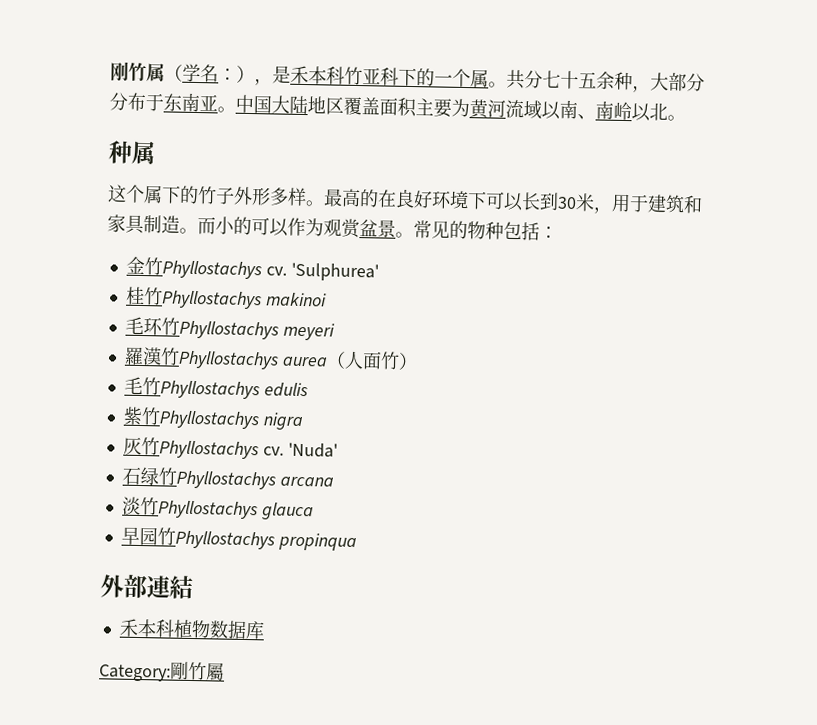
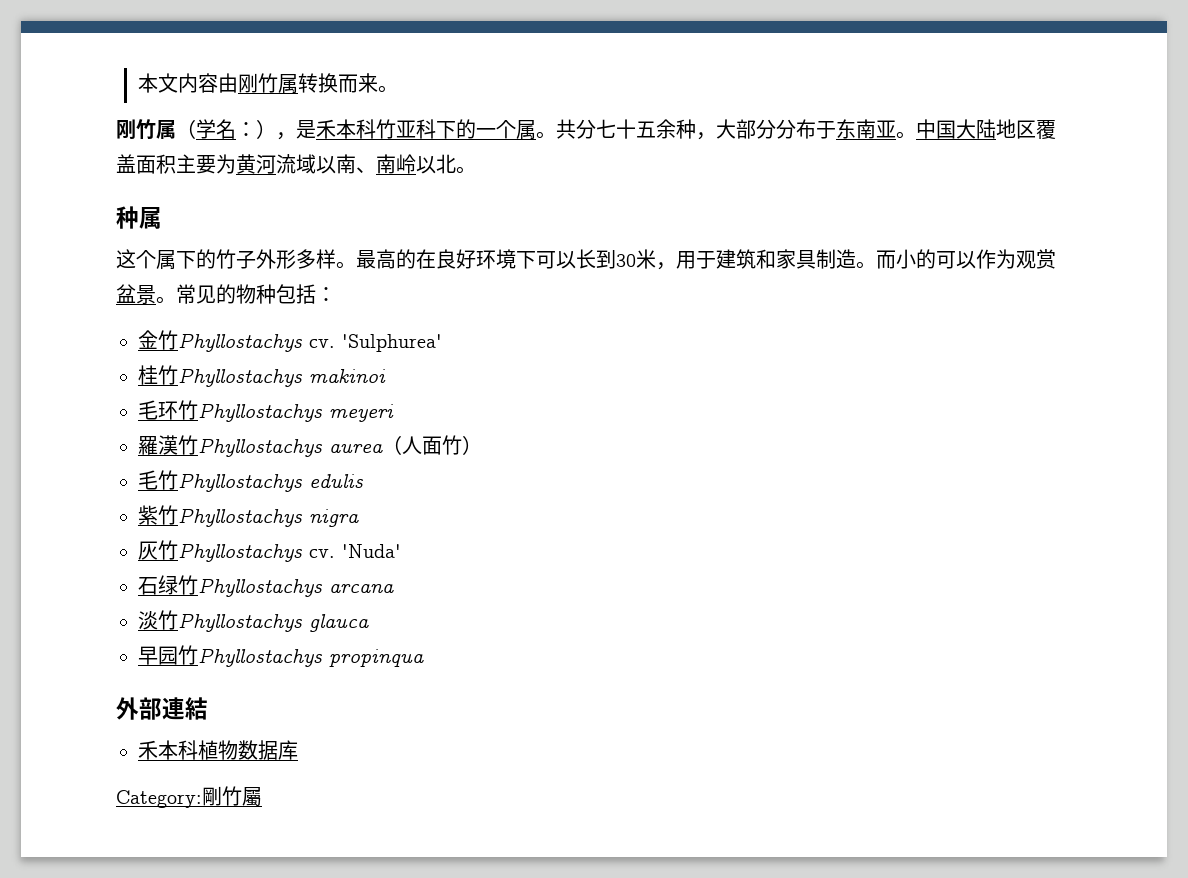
+ 本文内容由刚竹属转换而来。

